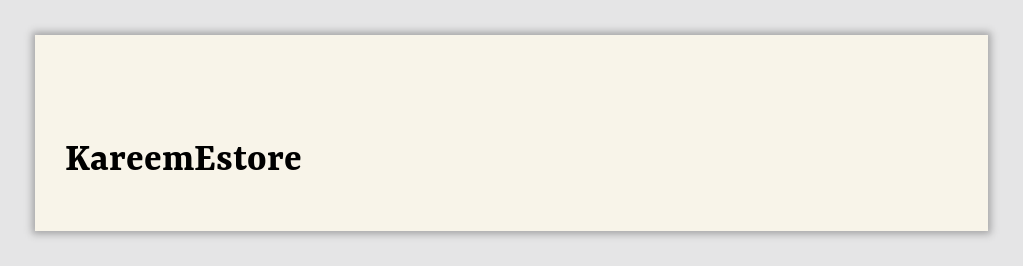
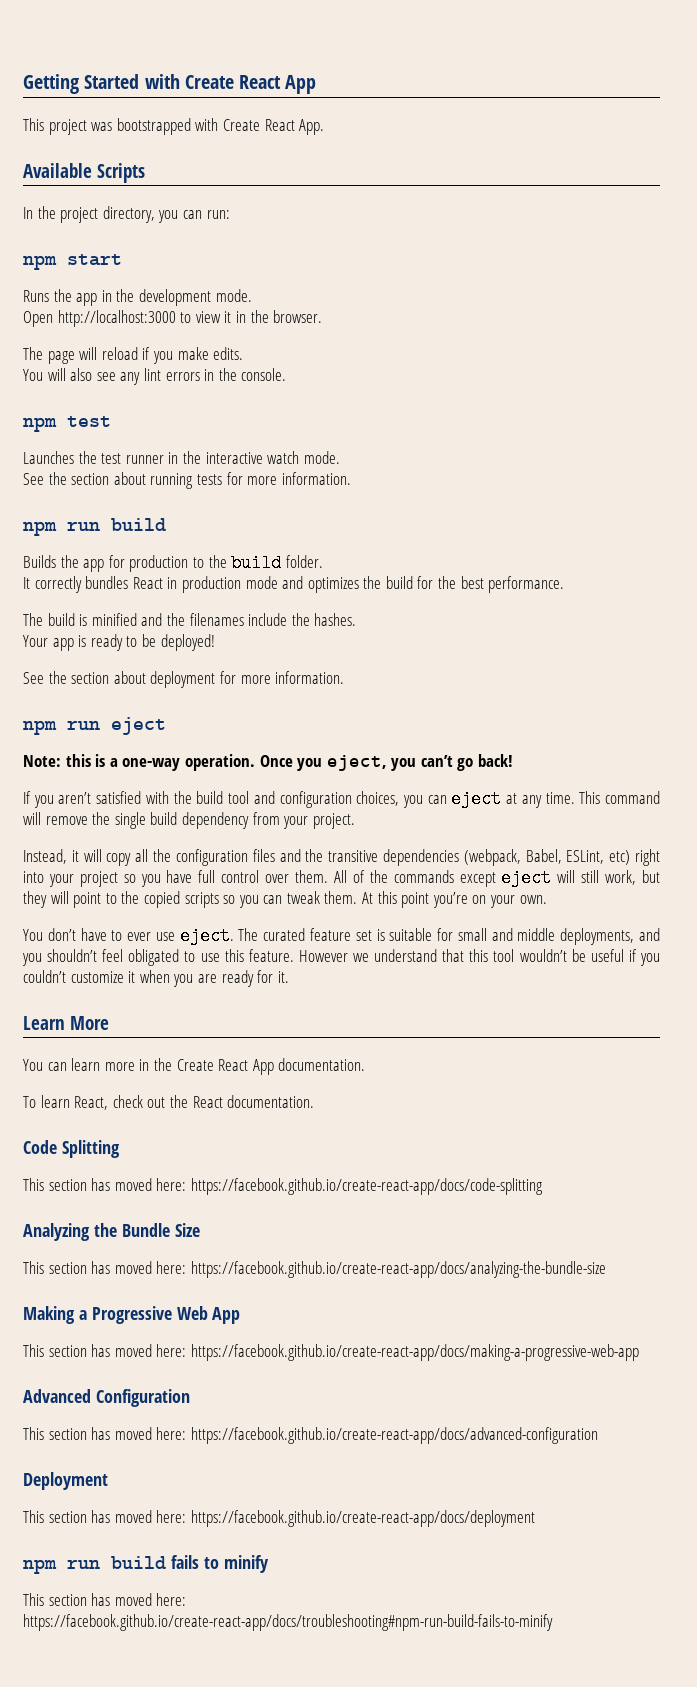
- KareemEstore
+ Getting Started with Create React App
+ This project was bootstrapped with Create React App.
+ Available Scripts
+ In the project directory, you can run:
+ npm start
+ Runs the app in the development mode.
+ Open http://localhost:3000 to view it in the browser.
+ The page will reload if you make edits.
+ You will also see any lint errors in the console.
+ npm test
+ Launches the test runner in the interactive watch mode.
+ See the section about running tests for more information.
+ npm run build
+ Builds the app for production to the build folder.
+ It correctly bundles React in production mode and optimizes the build for the best performance.
+ The build is minified and the filenames include the hashes.
+ Your app is ready to be deployed!
+ See the section about deployment for more information.
+ npm run eject
+ Note: this is a one-way operation. Once you eject, you can’t go back!
+ If you aren’t satisfied with the build tool and configuration choices, you can eject at any time. This command will remove the single build dependency from your project.
+ Instead, it will copy all the configuration files and the transitive dependencies (webpack, Babel, ESLint, etc) right into your project so you have full control over them. All of the commands except eject will still work, but they will point to the copied scripts so you can tweak them. At this point you’re on your own.
+ You don’t have to ever use eject. The curated feature set is suitable for small and middle deployments, and you shouldn’t feel obligated to use this feature. However we understand that this tool wouldn’t be useful if you couldn’t customize it when you are ready for it.
+ Learn More
+ You can learn more in the Create React App documentation.
+ To learn React, check out the React documentation.
+ Code Splitting
+ This section has moved here: https://facebook.github.io/create-react-app/docs/code-splitting
+ Analyzing the Bundle Size
+ This section has moved here: https://facebook.github.io/create-react-app/docs/analyzing-the-bundle-size
+ Making a Progressive Web App
+ This section has moved here: https://facebook.github.io/create-react-app/docs/making-a-progressive-web-app
+ Advanced Configuration
+ This section has moved here: https://facebook.github.io/create-react-app/docs/advanced-configuration
+ Deployment
+ This section has moved here: https://facebook.github.io/create-react-app/docs/deployment
+ npm run build fails to minify
+ This section has moved here: https://facebook.github.io/create-react-app/docs/troubleshooting#npm-run-build-fails-to-minify

